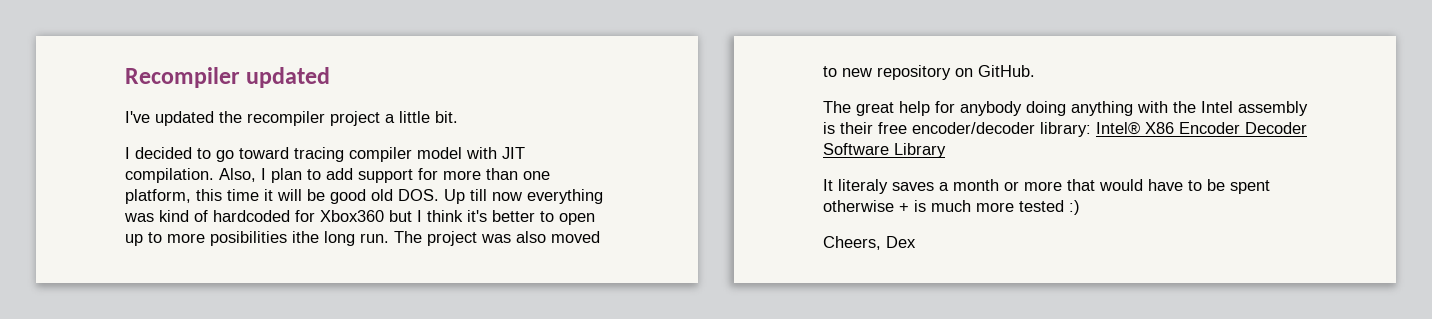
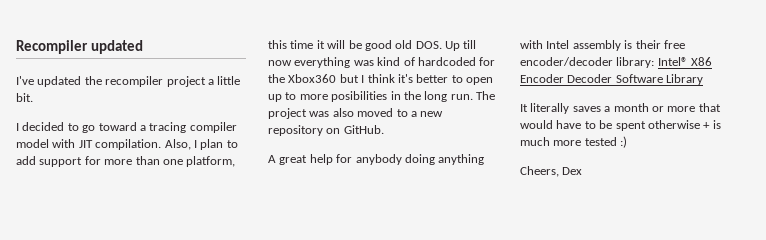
- I decided to go toward tracing compiler model with JIT compilation.
+ I decided to go toward a tracing compiler model with JIT compilation.
- Also, I plan to add support for more than one platform, this time it will be good old DOS. Up till now everything was kind of hardcoded for Xbox360 but I think it's better to open up to more posibilities ithe long run.
+ Also, I plan to add support for more than one platform, this time it will be good old DOS. Up till now everything was kind of hardcoded for the Xbox360 but I think it's better to open up to more posibilities in the long run.
- The project was also moved to new repository on GitHub.
+ The project was also moved to a new repository on GitHub.
- The great help for anybody doing anything with the Intel assembly is their free encoder/decoder library: Intel® X86 Encoder Decoder Software Library
+ A great help for anybody doing anything with Intel assembly is their free encoder/decoder library: Intel® X86 Encoder Decoder Software Library
- It literaly saves a month or more that would have to be spent otherwise + is much more tested :)
+ It literally saves a month or more that would have to be spent otherwise + is much more tested :)

